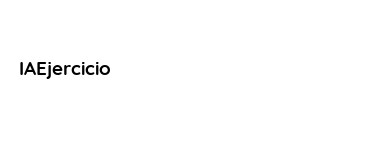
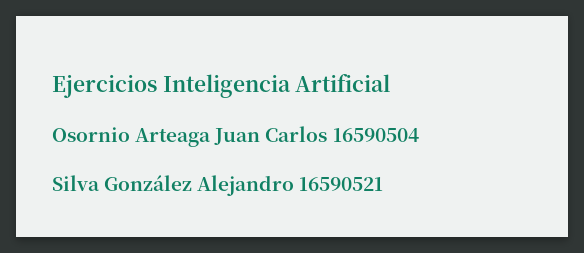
- IAEjercicio
+ Ejercicios Inteligencia Artificial
+ Osornio Arteaga Juan Carlos 16590504
+ Silva González Alejandro 16590521

